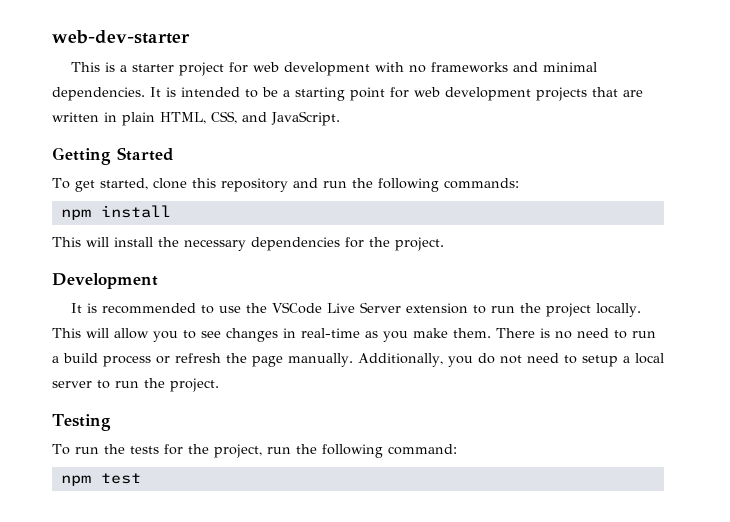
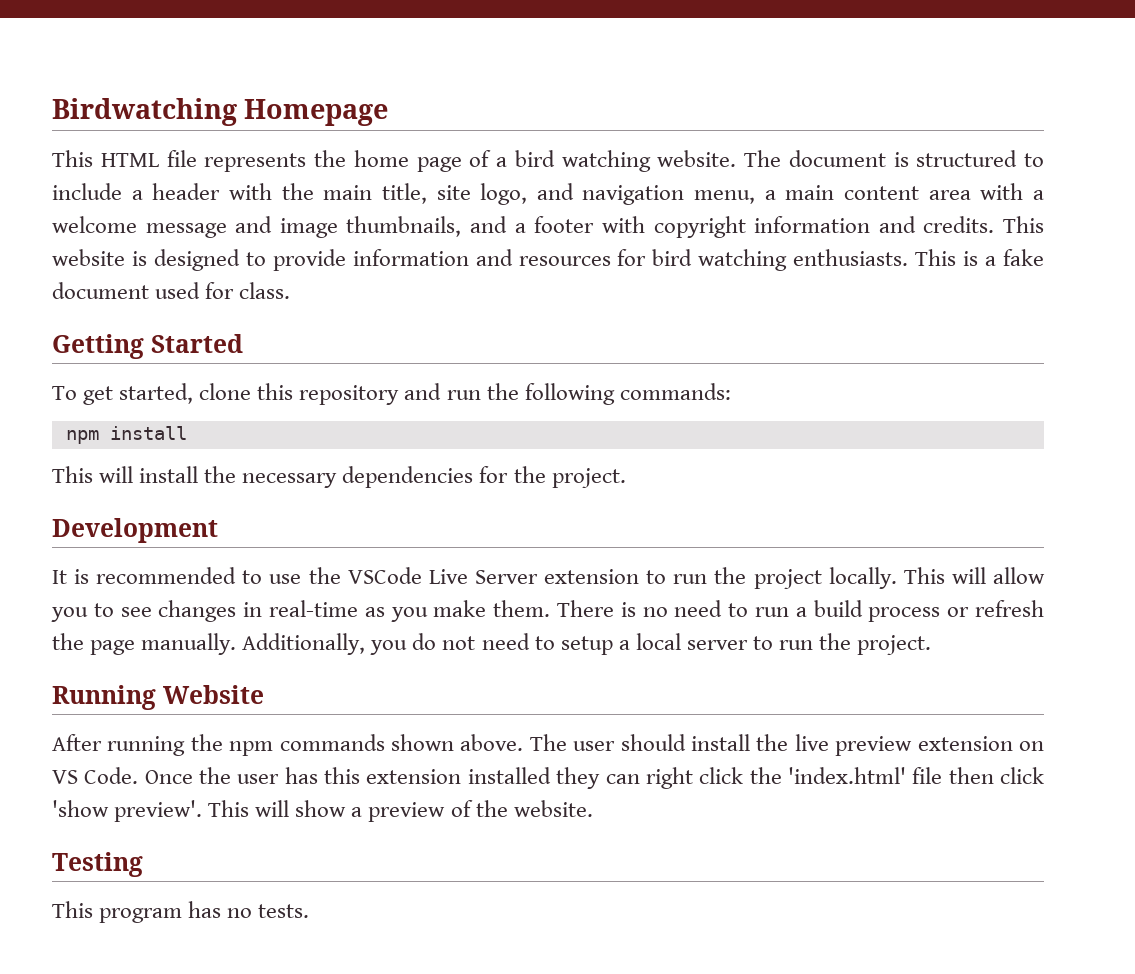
- web-dev-starter
- This is a starter project for web development with no frameworks and minimal dependencies. It is intended to be a starting point for web development projects that are written in plain HTML, CSS, and JavaScript.
+ Birdwatching Homepage
+ This HTML file represents the home page of a bird watching website. The document is structured to include a header with the main title, site logo, and navigation menu, a main content area with a welcome message and image thumbnails, and a footer with copyright information and credits. This website is designed to provide information and resources for bird watching enthusiasts. This is a fake document used for class.
+ Running Website
+ After running the npm commands shown above. The user should install the live preview extension on VS Code. Once the user has this extension installed they can right click the 'index.html' file then click 'show preview'. This will show a preview of the website.
  Testing
- To run the tests for the project, run the following command:
- npm test
+ This program has no tests.

